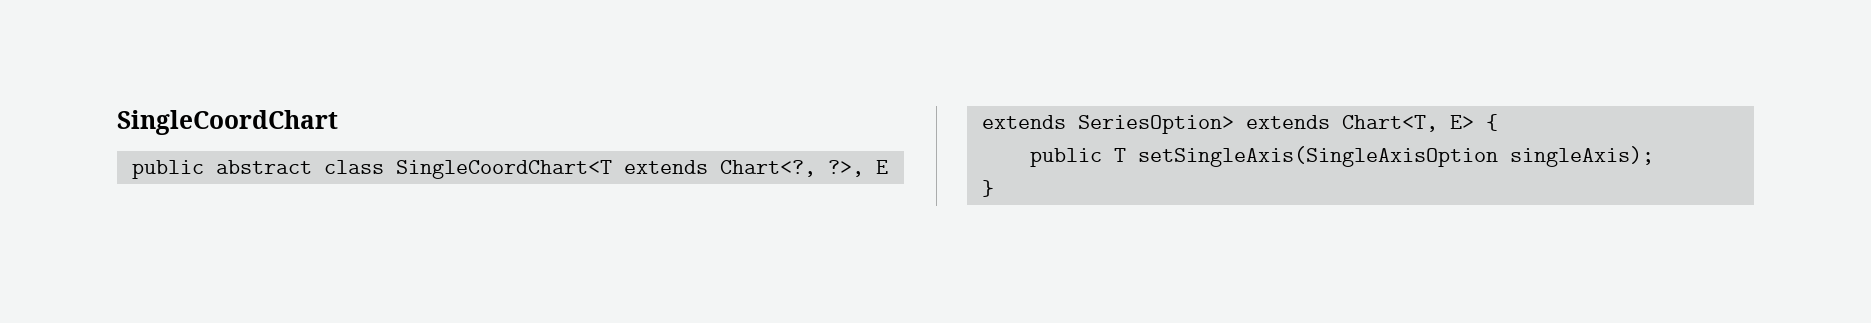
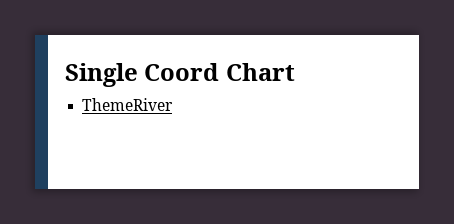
- SingleCoordChart
- public abstract class SingleCoordChart<T extends Chart<?, ?>, E extends SeriesOption> extends Chart<T, E> {
- public T setSingleAxis(SingleAxisOption singleAxis);
- }
+ Single Coord Chart
+ ThemeRiver

